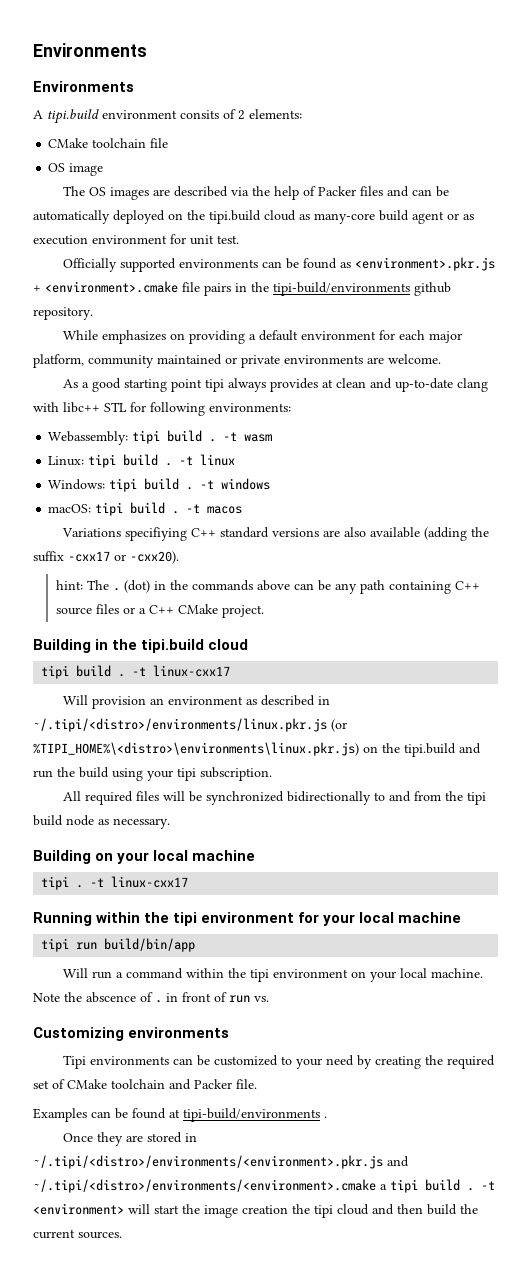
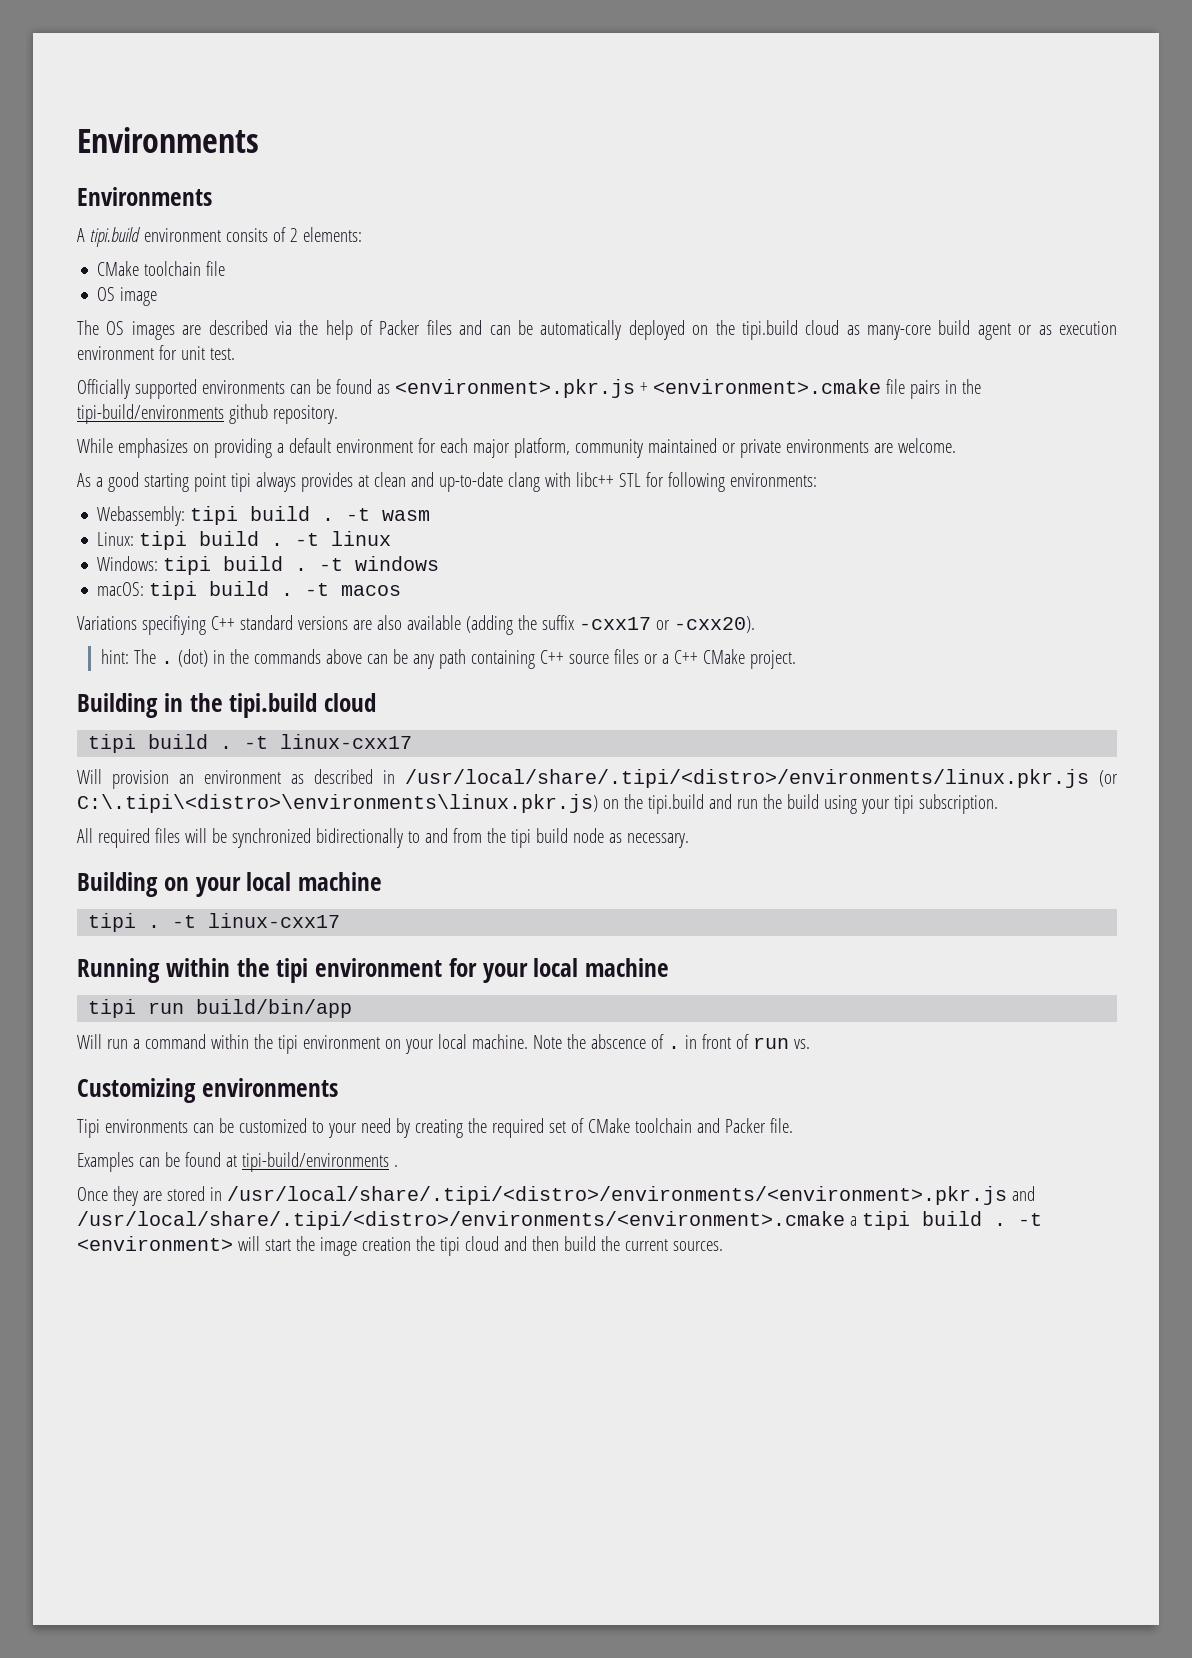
- Will provision an environment as described in ~/.tipi/<distro>/environments/linux.pkr.js (or %TIPI_HOME%\<distro>\environments\linux.pkr.js) on the tipi.build and run the build using your tipi subscription.
+ Will provision an environment as described in /usr/local/share/.tipi/<distro>/environments/linux.pkr.js (or C:\.tipi\<distro>\environments\linux.pkr.js) on the tipi.build and run the build using your tipi subscription.
- Once they are stored in ~/.tipi/<distro>/environments/<environment>.pkr.js and ~/.tipi/<distro>/environments/<environment>.cmake a tipi build .
+ Once they are stored in /usr/local/share/.tipi/<distro>/environments/<environment>.pkr.js and /usr/local/share/.tipi/<distro>/environments/<environment>.cmake a tipi build .

